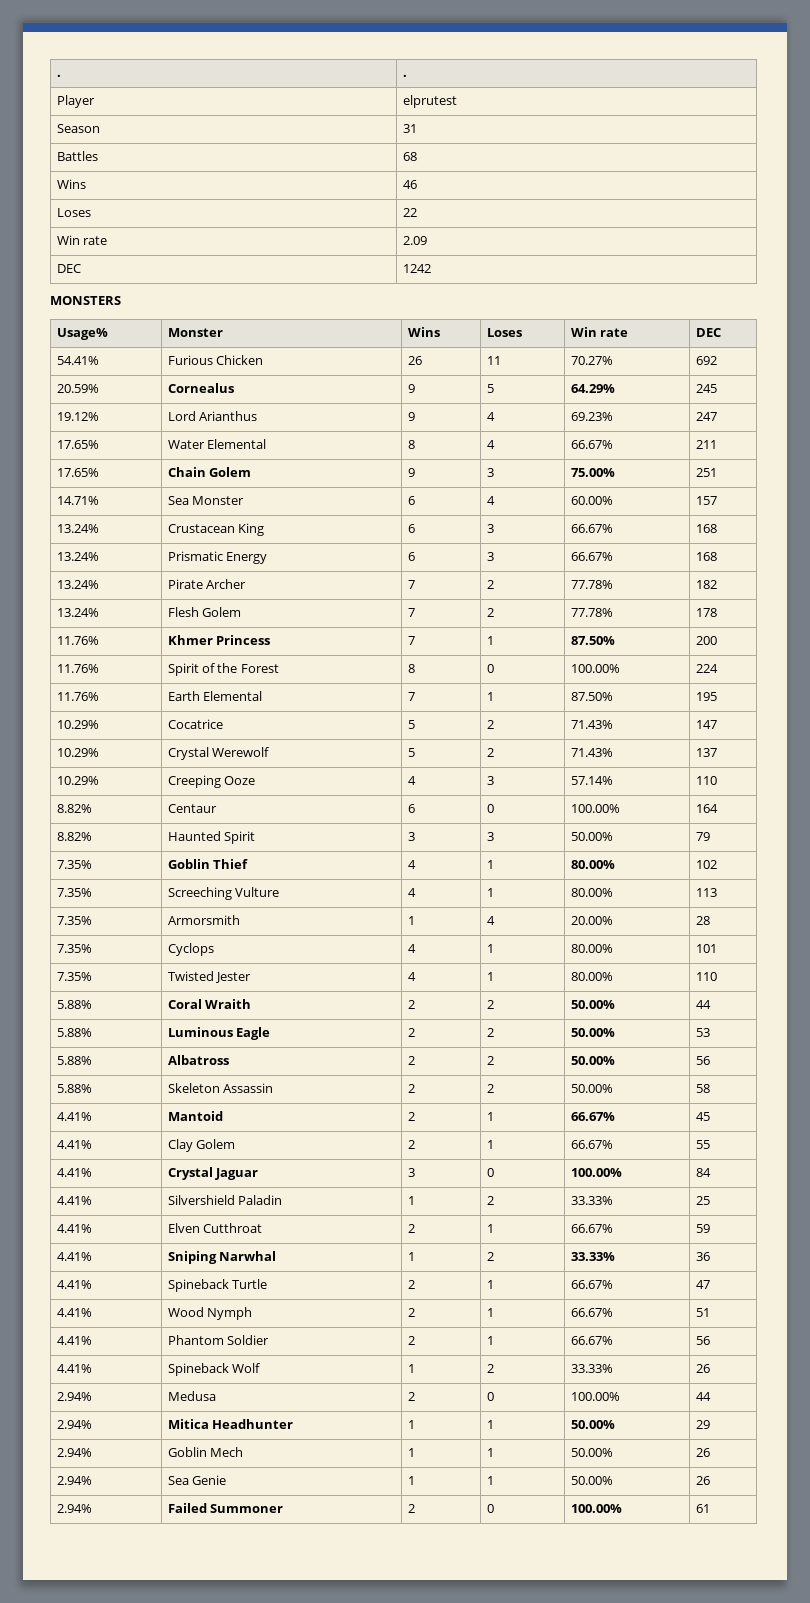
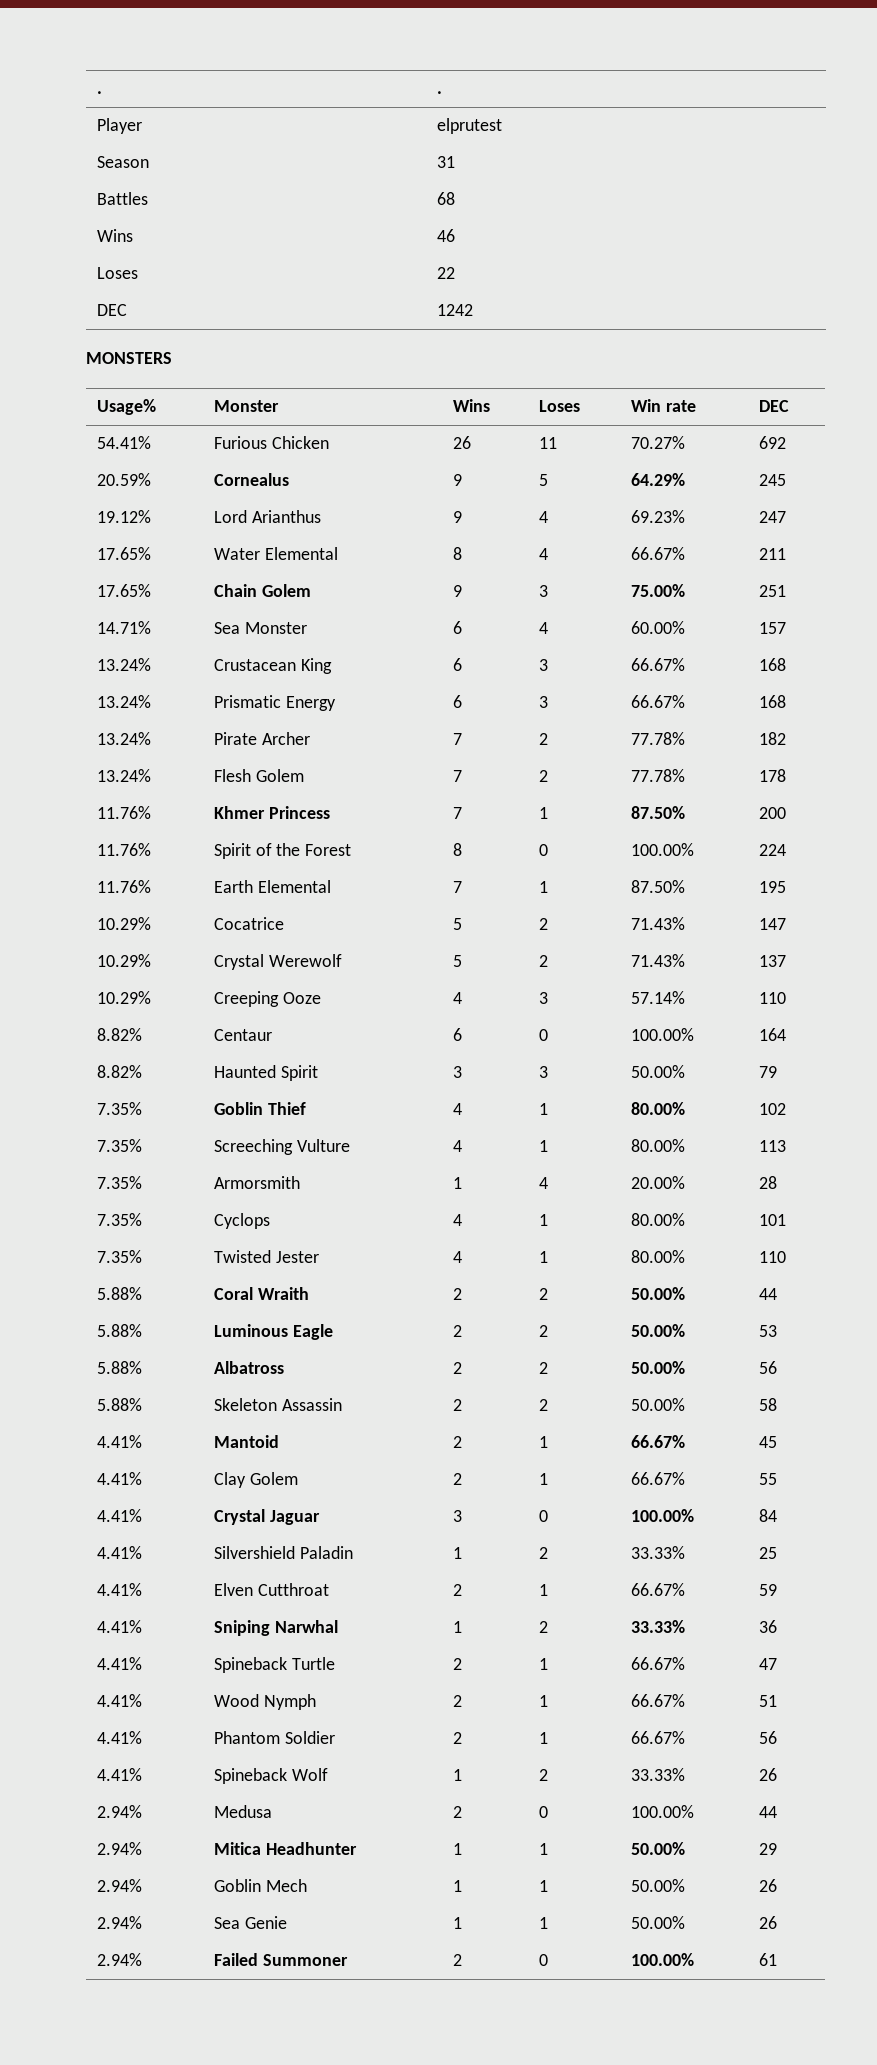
- Win rate | 2.09

